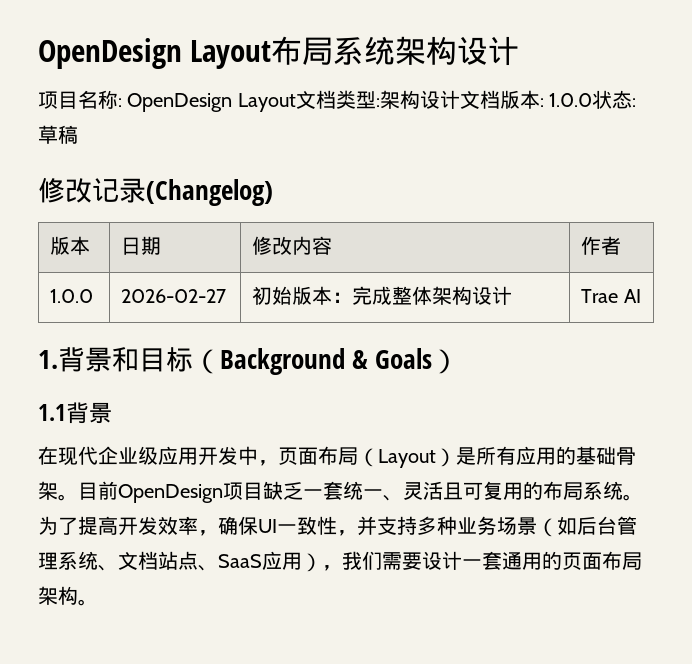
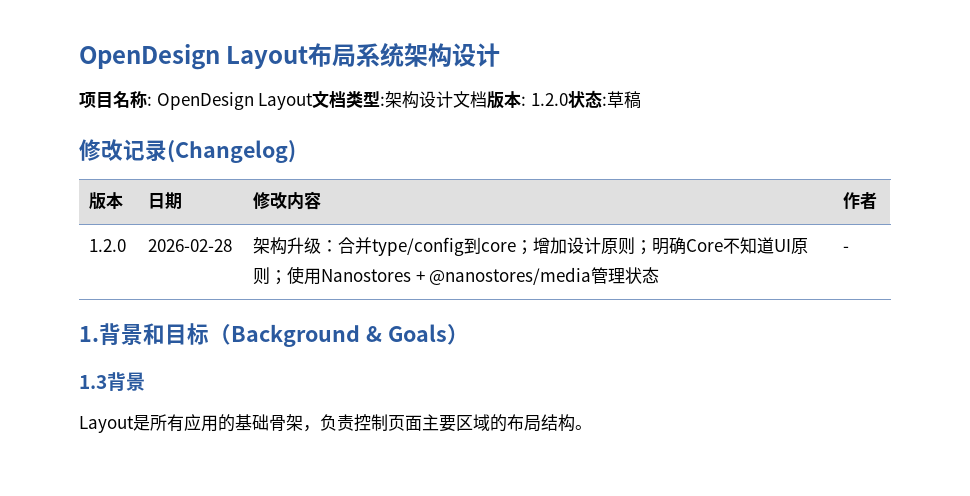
- 项目名称: OpenDesign Layout文档类型:架构设计文档版本: 1.0.0状态:草稿
+ 项目名称: OpenDesign Layout文档类型:架构设计文档版本: 1.2.0状态:草稿
- 1.0.0 | 2026-02-27 | 初始版本：完成整体架构设计 | Trae AI
+ 1.2.0 | 2026-02-28 | 架构升级：合并type/config到core；增加设计原则；明确Core不知道UI原则；使用Nanostores + @nanostores/media管理状态 | -
- 1.1背景
+ 1.3背景
- 在现代企业级应用开发中，页面布局（Layout）是所有应用的基础骨架。目前OpenDesign项目缺乏一套统一、灵活且可复用的布局系统。为了提高开发效率，确保UI一致性，并支持多种业务场景（如后台管理系统、文档站点、SaaS应用），我们需要设计一套通用的页面布局架构。
+ Layout是所有应用的基础骨架，负责控制页面主要区域的布局结构。

